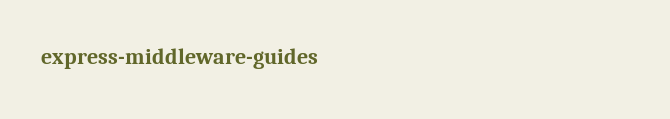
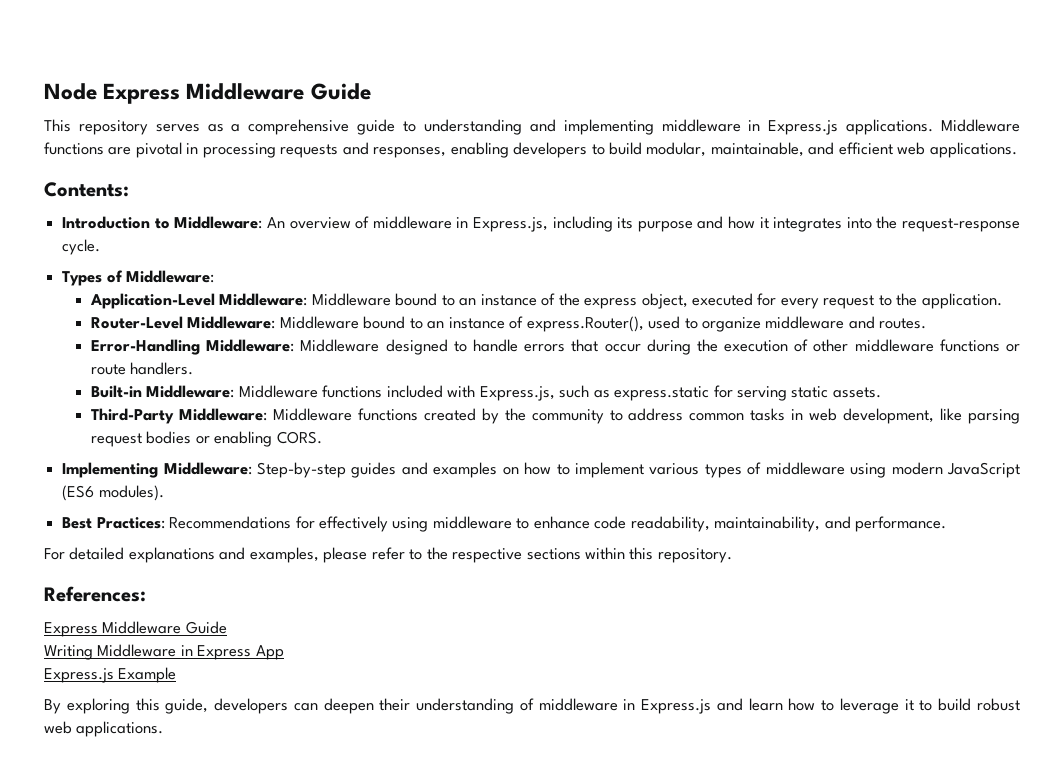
- express-middleware-guides
+ Node Express Middleware Guide
+ This repository serves as a comprehensive guide to understanding and implementing middleware in Express.js applications. Middleware functions are pivotal in processing requests and responses, enabling developers to build modular, maintainable, and efficient web applications.
+ Contents:
+ Introduction to Middleware: An overview of middleware in Express.js, including its purpose and how it integrates into the request-response cycle.
+ Types of Middleware:
+ Application-Level Middleware: Middleware bound to an instance of the express object, executed for every request to the application.
+ Router-Level Middleware: Middleware bound to an instance of express.Router(), used to organize middleware and routes.
+ Error-Handling Middleware: Middleware designed to handle errors that occur during the execution of other middleware functions or route handlers.
+ Built-in Middleware: Middleware functions included with Express.js, such as express.static for serving static assets.
+ Third-Party Middleware: Middleware functions created by the community to address common tasks in web development, like parsing request bodies or enabling CORS.
+ Implementing Middleware: Step-by-step guides and examples on how to implement various types of middleware using modern JavaScript (ES6 modules).
+ Best Practices: Recommendations for effectively using middleware to enhance code readability, maintainability, and performance.
+ For detailed explanations and examples, please refer to the respective sections within this repository.
+ References:
+ Express Middleware Guide
+ Writing Middleware in Express App
+ Express.js Example
+ By exploring this guide, developers can deepen their understanding of middleware in Express.js and learn how to leverage it to build robust web applications.

